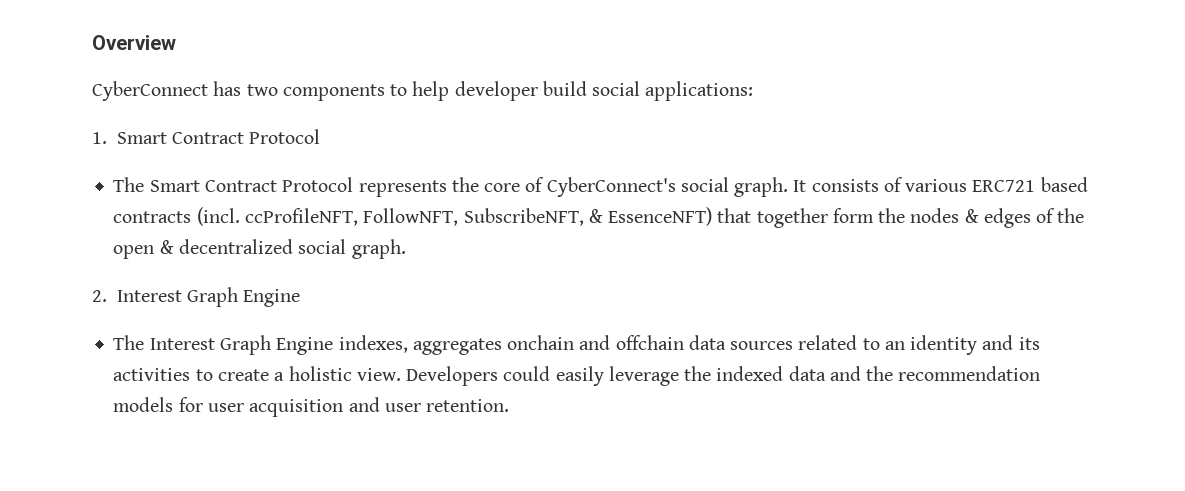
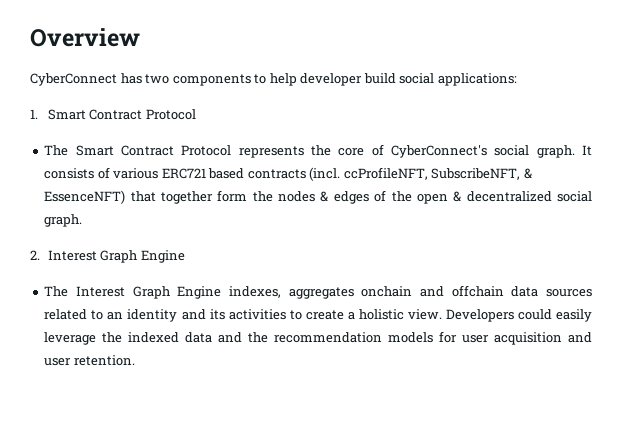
- It consists of various ERC721 based contracts (incl. ccProfileNFT, FollowNFT, SubscribeNFT, & EssenceNFT) that together form the nodes & edges of the open & decentralized social graph.
+ It consists of various ERC721 based contracts (incl. ccProfileNFT, SubscribeNFT, & EssenceNFT) that together form the nodes & edges of the open & decentralized social graph.

